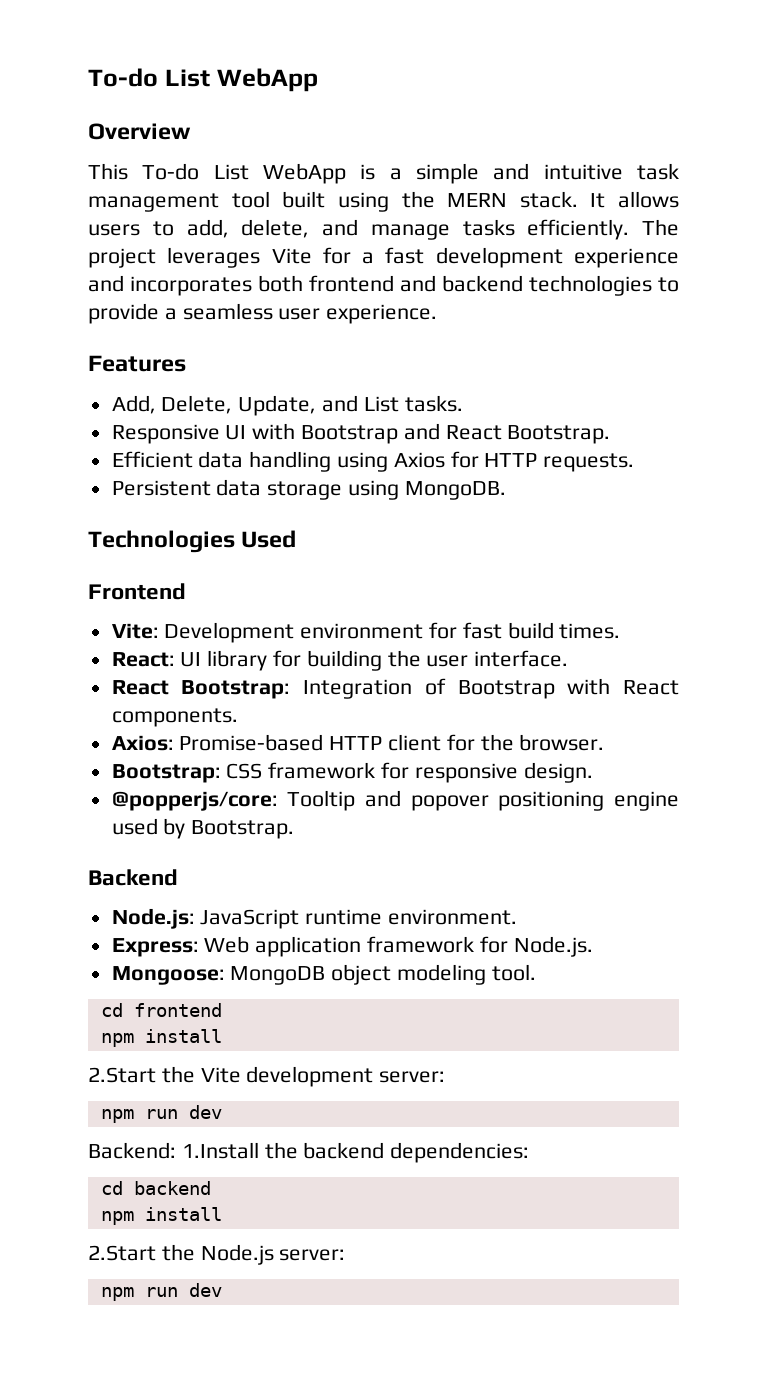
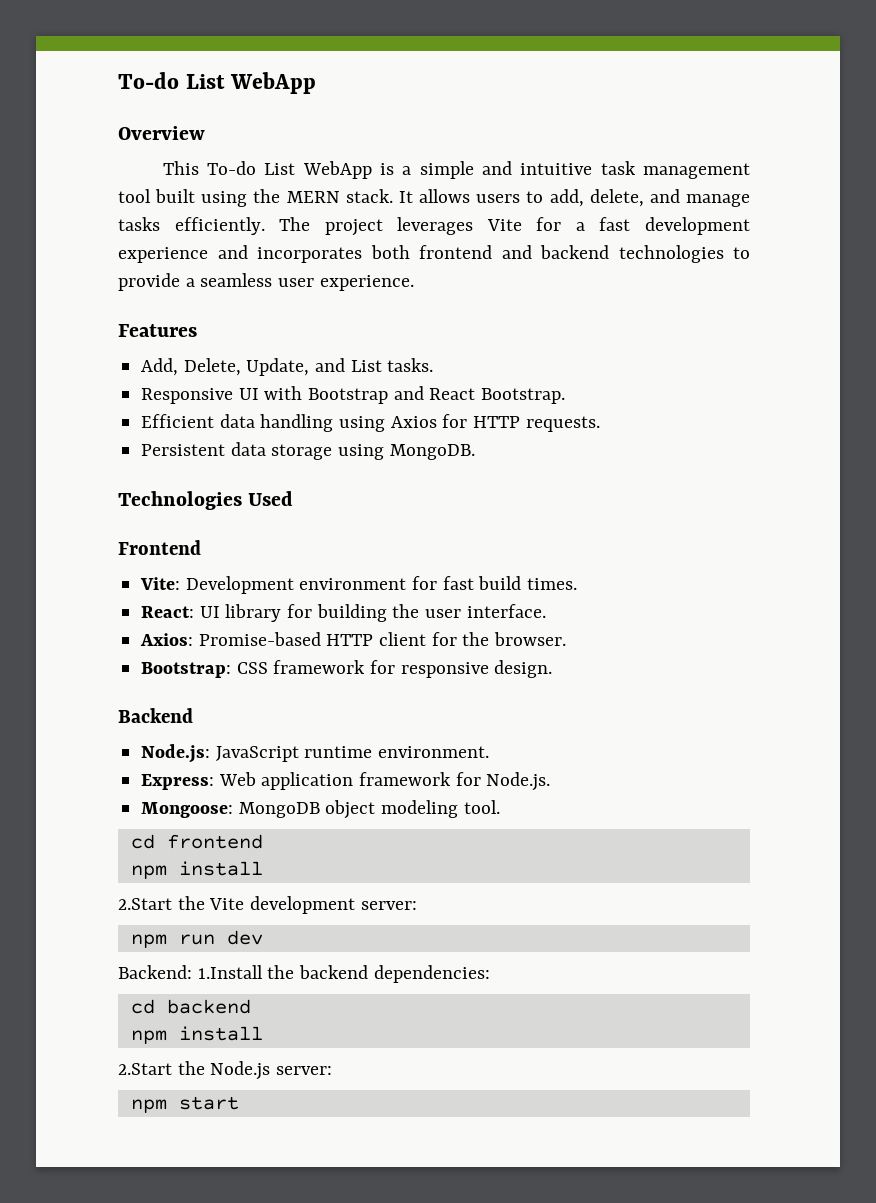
- React Bootstrap: Integration of Bootstrap with React components.
- @popperjs/core: Tooltip and popover positioning engine used by Bootstrap.
  2.Start the Node.js server:
- npm run dev
+ npm start

